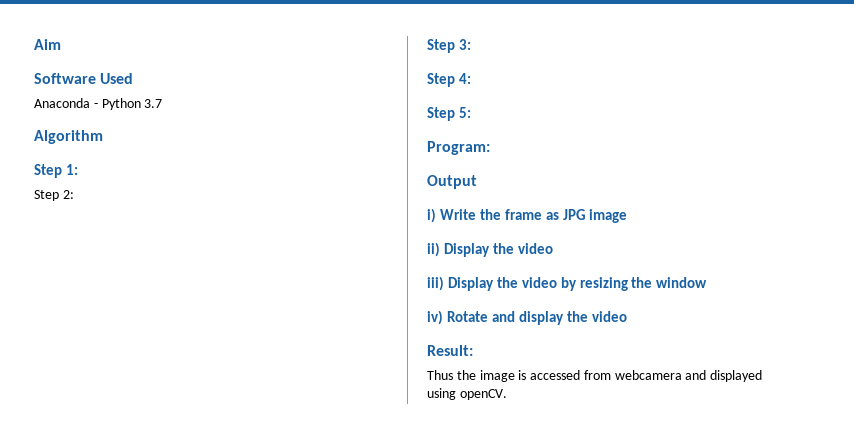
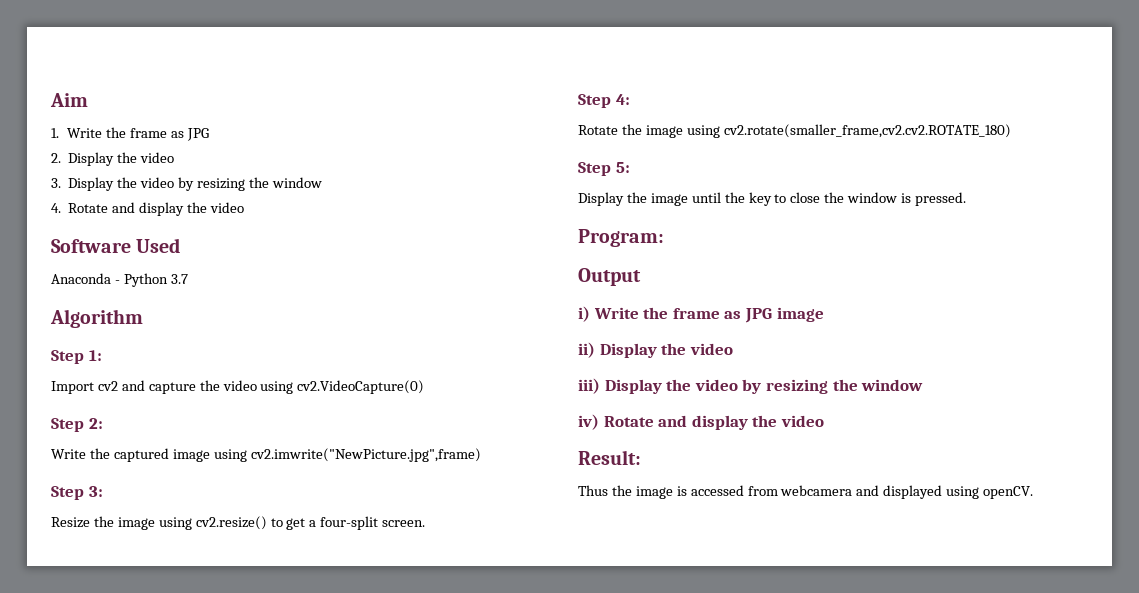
+ 1. Write the frame as JPG
+ 2. Display the video
+ 3. Display the video by resizing the window
+ 4. Rotate and display the video
+ Import cv2 and capture the video using cv2.VideoCapture(0)
  Step 2:
+ Write the captured image using cv2.imwrite("NewPicture.jpg",frame)
  Step 3:
+ Resize the image using cv2.resize() to get a four-split screen.
  Step 4:
+ Rotate the image using cv2.rotate(smaller_frame,cv2.cv2.ROTATE_180)
  Step 5:
+ Display the image until the key to close the window is pressed.

